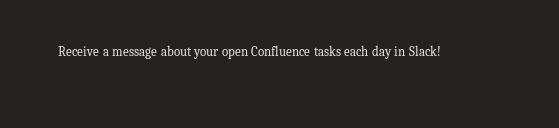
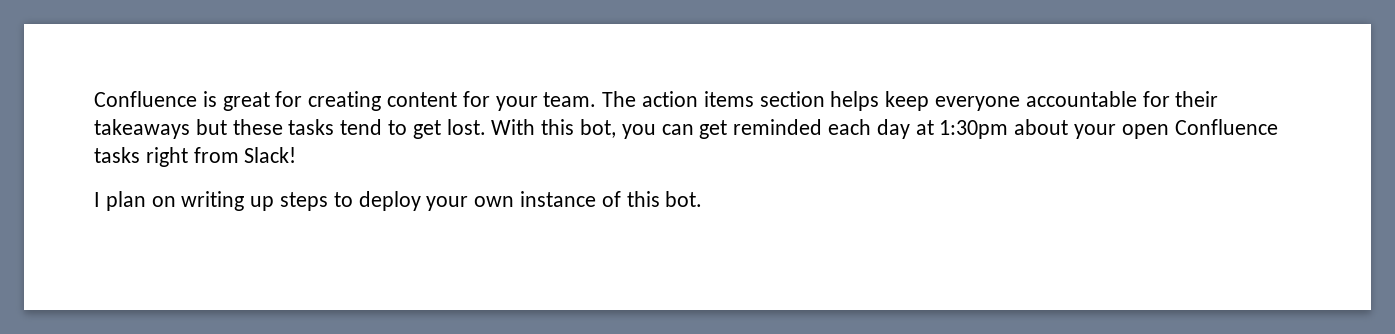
- Receive a message about your open Confluence tasks each day in Slack!
+ Confluence is great for creating content for your team. The action items section helps keep everyone accountable for their takeaways but these tasks tend to get lost. With this bot, you can get reminded each day at 1:30pm about your open Confluence tasks right from Slack!
+ I plan on writing up steps to deploy your own instance of this bot.

